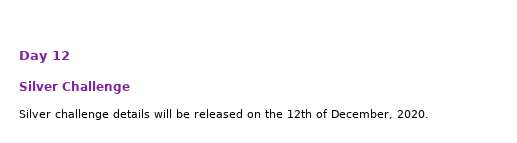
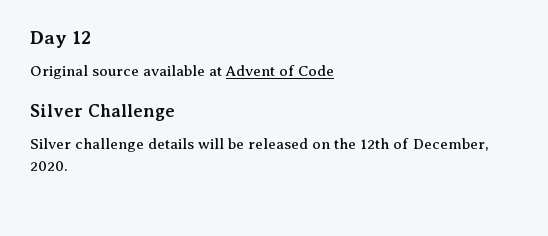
+ Original source available at Advent of Code

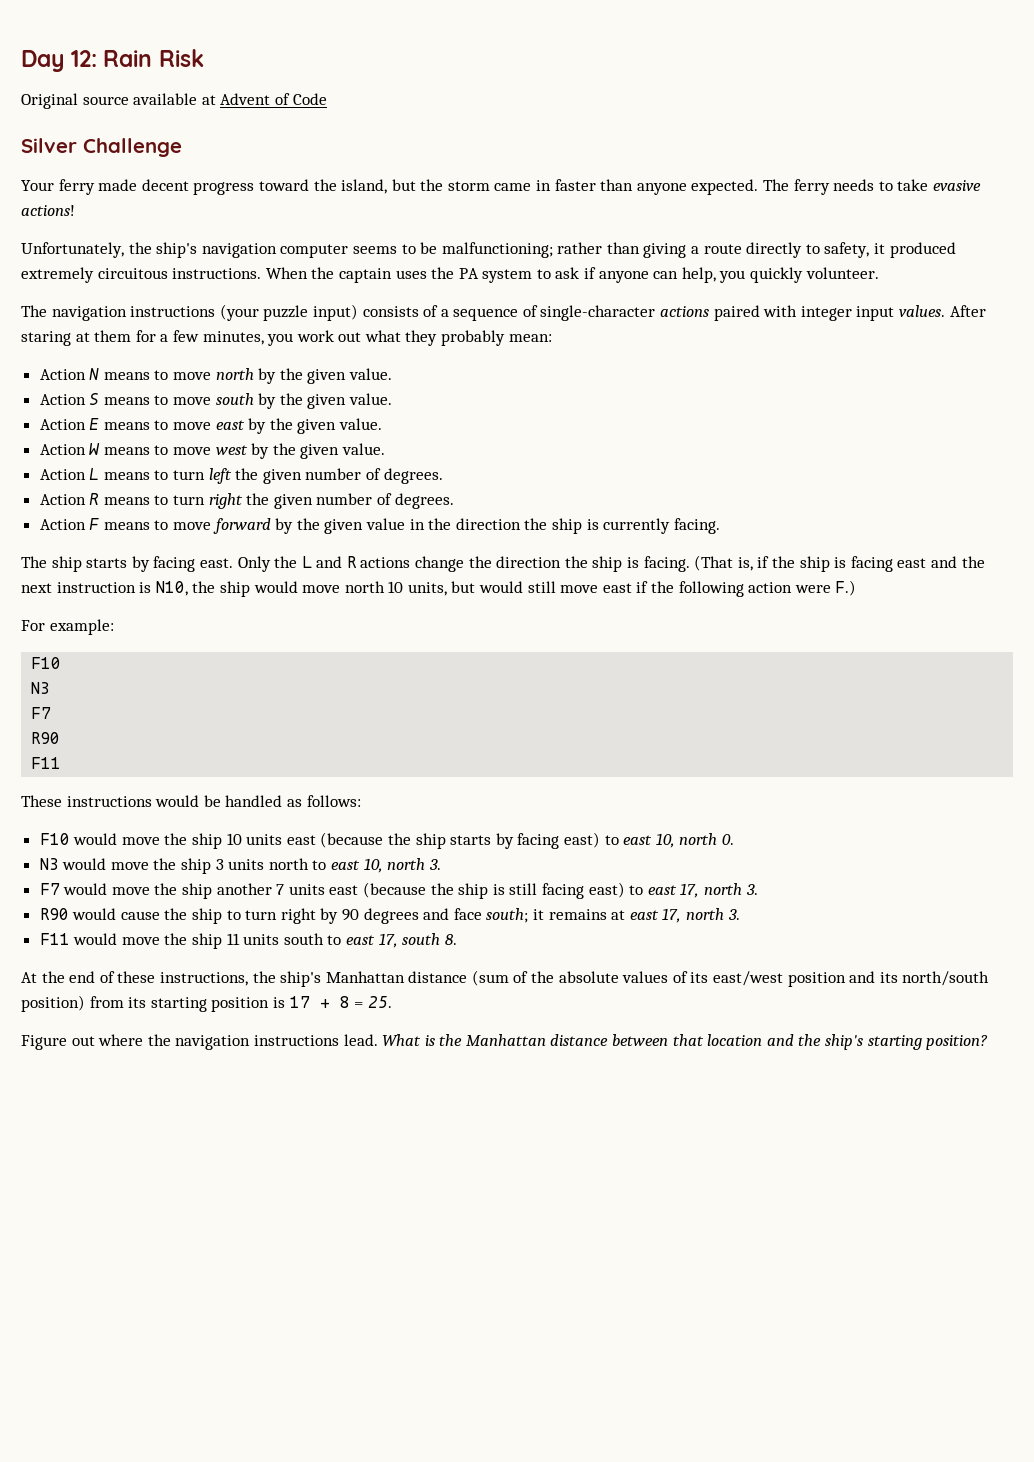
- Day 12
+ Day 12: Rain Risk
- Silver challenge details will be released on the 12th of December, 2020.
+ Your ferry made decent progress toward the island, but the storm came in faster than anyone expected. The ferry needs to take evasive actions!
+ Unfortunately, the ship's navigation computer seems to be malfunctioning; rather than giving a route directly to safety, it produced extremely circuitous instructions. When the captain uses the PA system to ask if anyone can help, you quickly volunteer.
+ The navigation instructions (your puzzle input) consists of a sequence of single-character actions paired with integer input values. After staring at them for a few minutes, you work out what they probably mean:
+ Action N means to move north by the given value.
+ Action S means to move south by the given value.
+ Action E means to move east by the given value.
+ Action W means to move west by the given value.
+ Action L means to turn left the given number of degrees.
+ Action R means to turn right the given number of degrees.
+ Action F means to move forward by the given value in the direction the ship is currently facing.
+ The ship starts by facing east. Only the L and R actions change the direction the ship is facing. (That is, if the ship is facing east and the next instruction is N10, the ship would move north 10 units, but would still move east if the following action were F.)
+ For example:
+ F10
+ N3
+ F7
+ R90
+ F11
+ These instructions would be handled as follows:
+ F10 would move the ship 10 units east (because the ship starts by facing east) to east 10, north 0.
+ N3 would move the ship 3 units north to east 10, north 3.
+ F7 would move the ship another 7 units east (because the ship is still facing east) to east 17, north 3.
+ R90 would cause the ship to turn right by 90 degrees and face south; it remains at east 17, north 3.
+ F11 would move the ship 11 units south to east 17, south 8.
+ At the end of these instructions, the ship's Manhattan distance (sum of the absolute values of its east/west position and its north/south position) from its starting position is 17 + 8 = 25.
+ Figure out where the navigation instructions lead. What is the Manhattan distance between that location and the ship's starting position?

